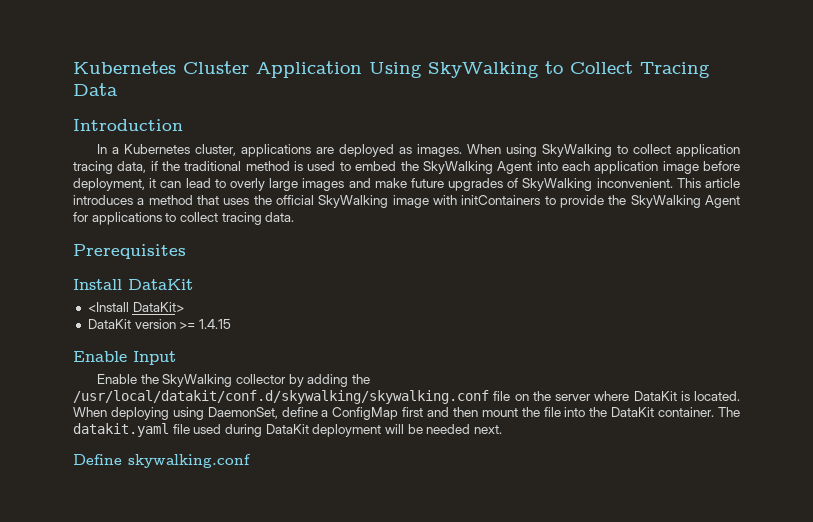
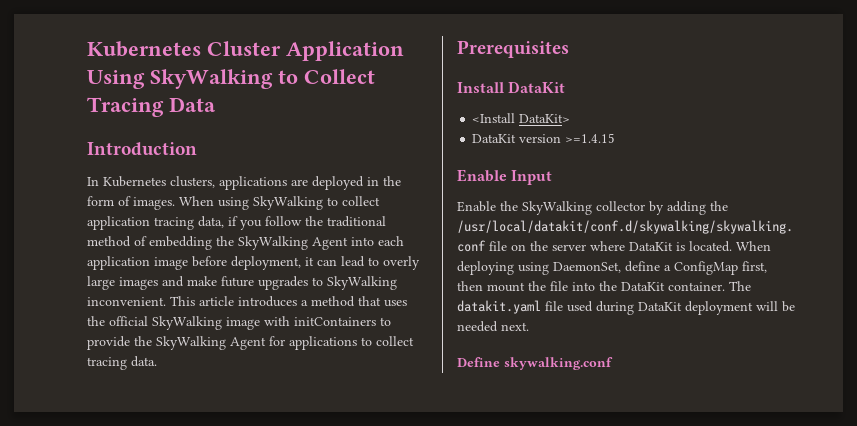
- In a Kubernetes cluster, applications are deployed as images.
+ In Kubernetes clusters, applications are deployed in the form of images.
- When using SkyWalking to collect application tracing data, if the traditional method is used to embed the SkyWalking Agent into each application image before deployment, it can lead to overly large images and make future upgrades of SkyWalking inconvenient.
+ When using SkyWalking to collect application tracing data, if you follow the traditional method of embedding the SkyWalking Agent into each application image before deployment, it can lead to overly large images and make future upgrades to SkyWalking inconvenient.
- DataKit version >= 1.4.15
+ DataKit version >=1.4.15
- When deploying using DaemonSet, define a ConfigMap first and then mount the file into the DataKit container.
+ When deploying using DaemonSet, define a ConfigMap first, then mount the file into the DataKit container.

